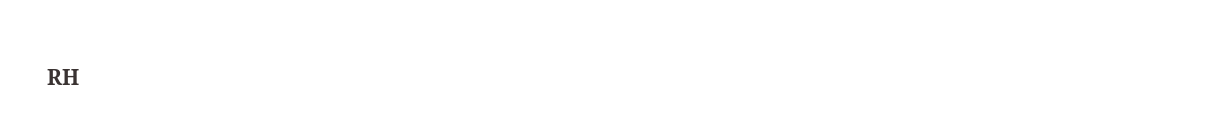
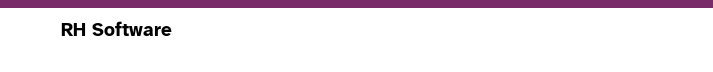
- RH
+ RH Software

